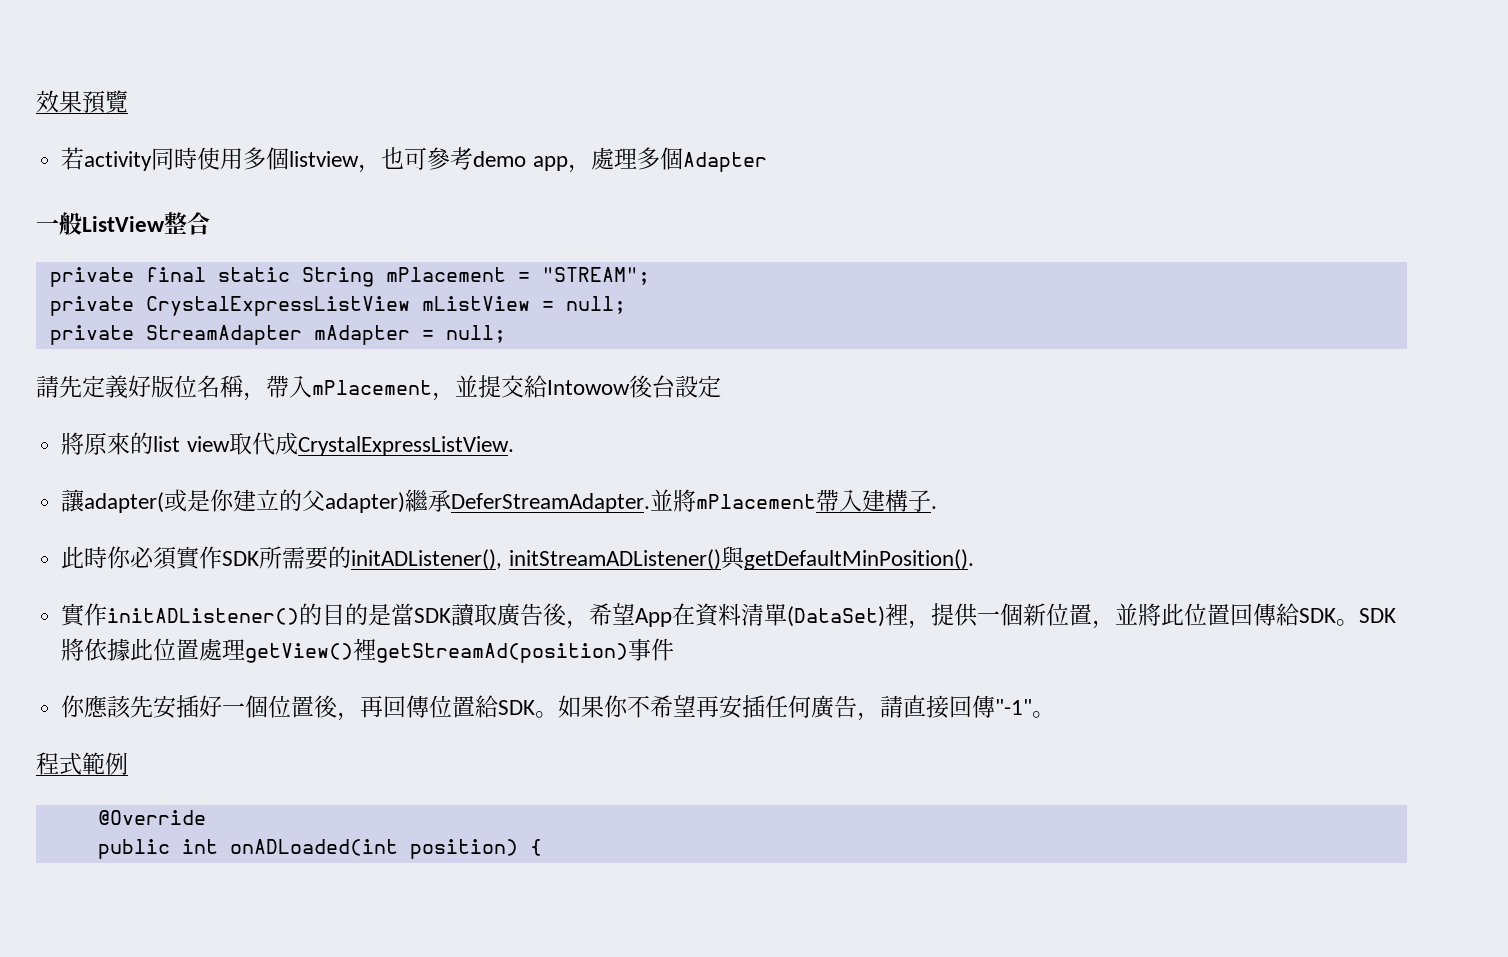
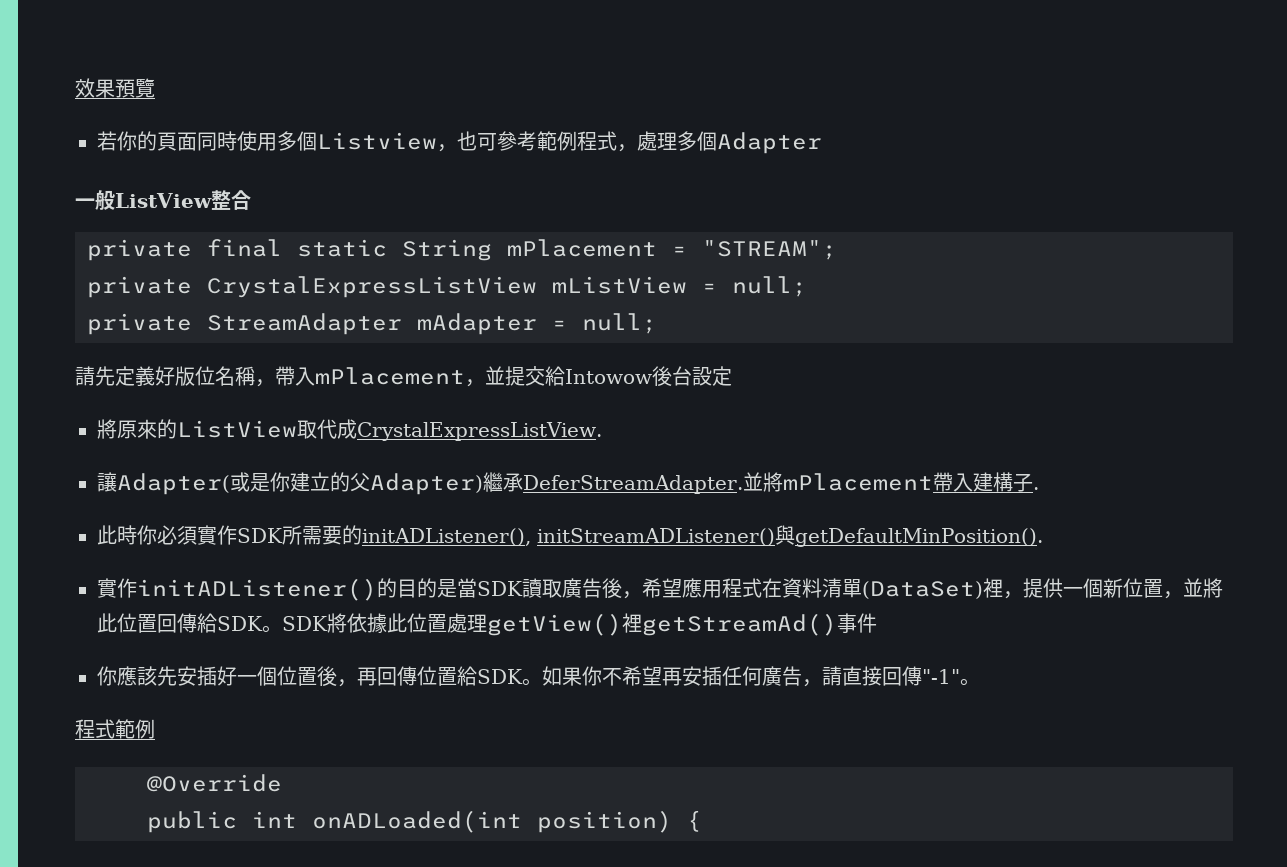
- 若activity同時使用多個listview，也可參考demo app，處理多個Adapter
+ 若你的頁面同時使用多個Listview，也可參考範例程式，處理多個Adapter
- 將原來的list view取代成CrystalExpressListView.
+ 將原來的ListView取代成CrystalExpressListView.
- 讓adapter(或是你建立的父adapter)繼承DeferStreamAdapter.
+ 讓Adapter(或是你建立的父Adapter)繼承DeferStreamAdapter.
- 實作initADListener()的目的是當SDK讀取廣告後，希望App在資料清單(DataSet)裡，提供一個新位置，並將此位置回傳給SDK。
+ 實作initADListener()的目的是當SDK讀取廣告後，希望應用程式在資料清單(DataSet)裡，提供一個新位置，並將此位置回傳給SDK。
- SDK將依據此位置處理getView()裡getStreamAd(position)事件
+ SDK將依據此位置處理getView()裡getStreamAd()事件

